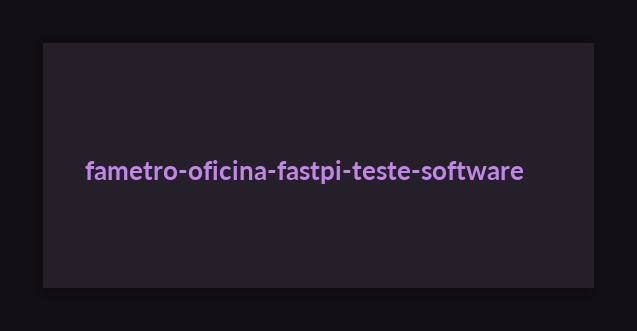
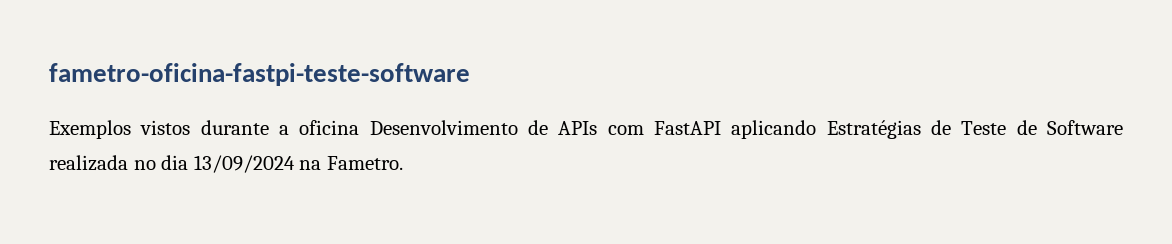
+ Exemplos vistos durante a oficina Desenvolvimento de APIs com FastAPI aplicando Estratégias de Teste de Software realizada no dia 13/09/2024 na Fametro.

